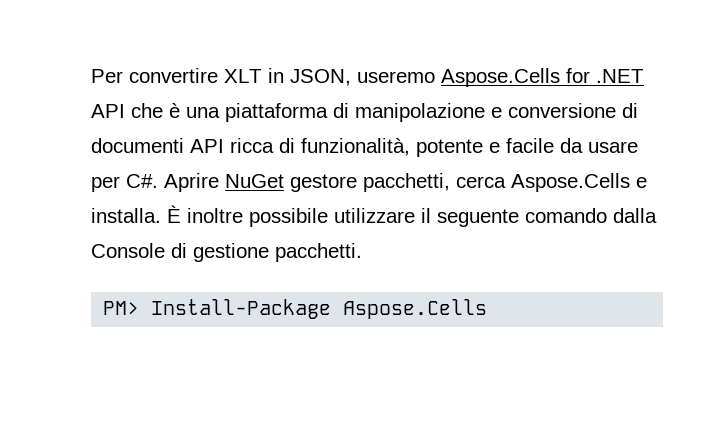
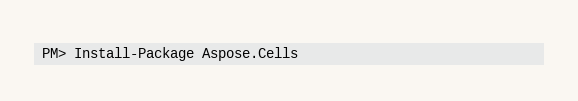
- Per convertire XLT in JSON, useremo Aspose.Cells for .NET API che è una piattaforma di manipolazione e conversione di documenti API ricca di funzionalità, potente e facile da usare per C#. Aprire NuGet gestore pacchetti, cerca Aspose.Cells e installa. È inoltre possibile utilizzare il seguente comando dalla Console di gestione pacchetti.

